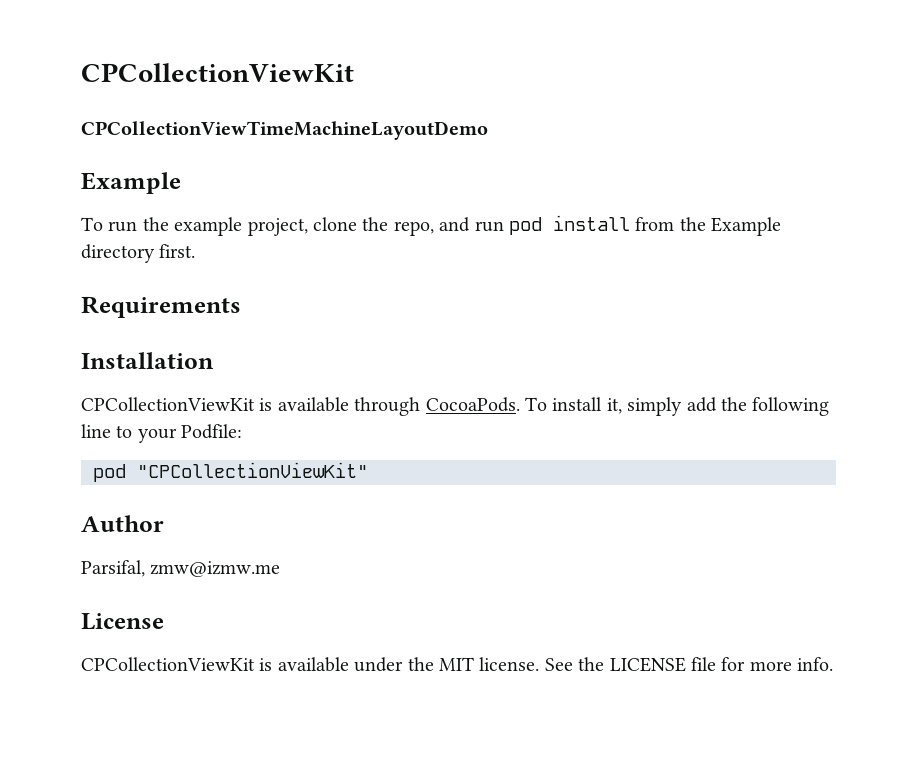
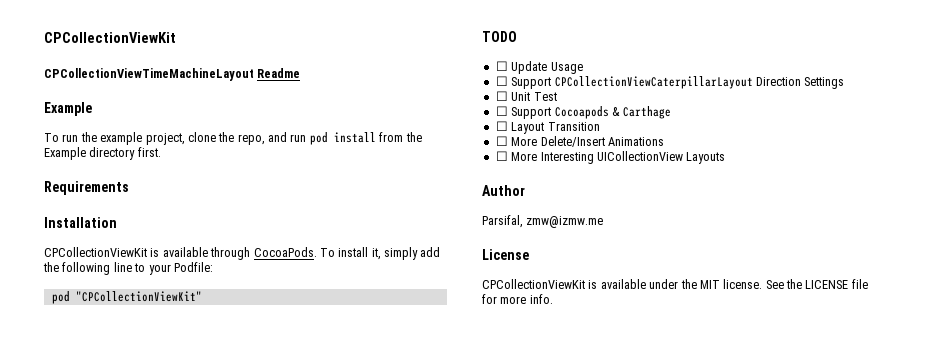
- CPCollectionViewTimeMachineLayoutDemo
+ CPCollectionViewTimeMachineLayout Readme
+ TODO
+ ☐ Update Usage
+ ☐ Support CPCollectionViewCaterpillarLayout Direction Settings
+ ☐ Unit Test
+ ☐ Support Cocoapods & Carthage
+ ☐ Layout Transition
+ ☐ More Delete/Insert Animations
+ ☐ More Interesting UICollectionView Layouts

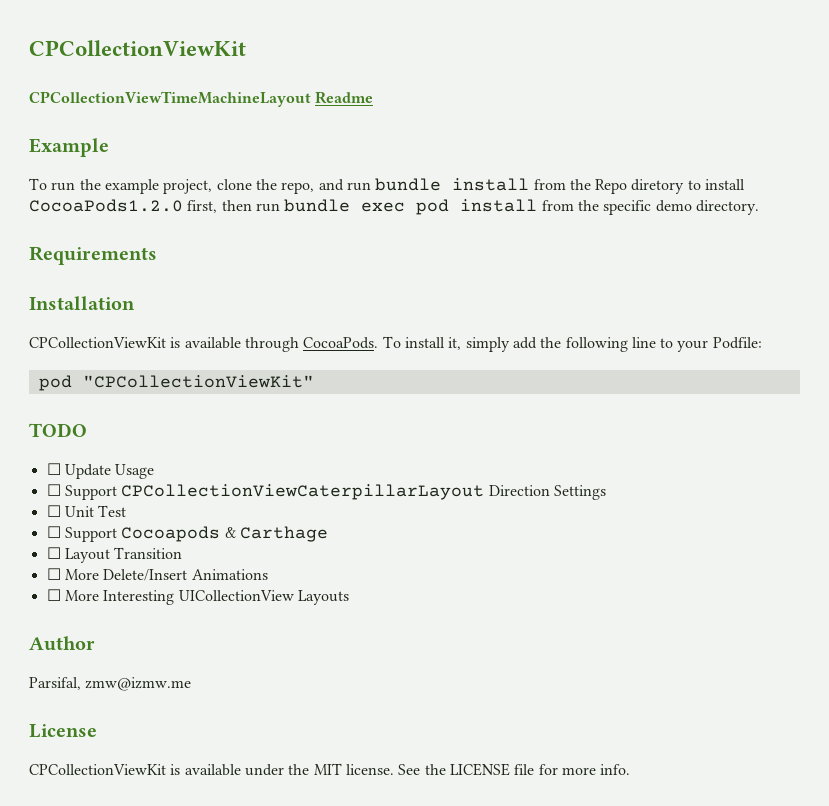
- To run the example project, clone the repo, and run pod install from the Example directory first.
+ To run the example project, clone the repo, and run bundle install from the Repo diretory to install CocoaPods1.2.0 first, then run bundle exec pod install from the specific demo directory.

